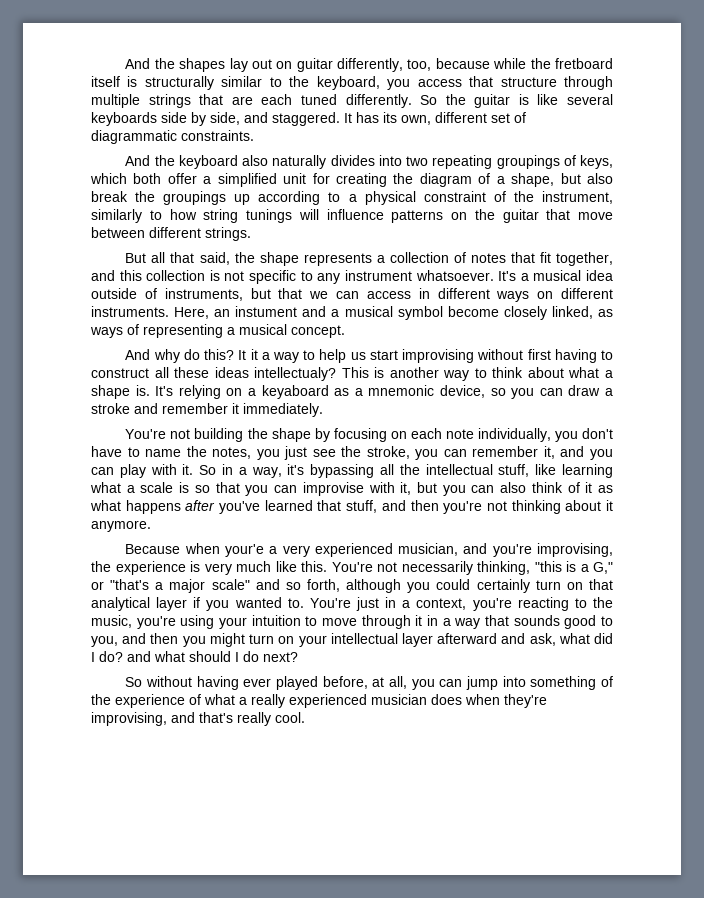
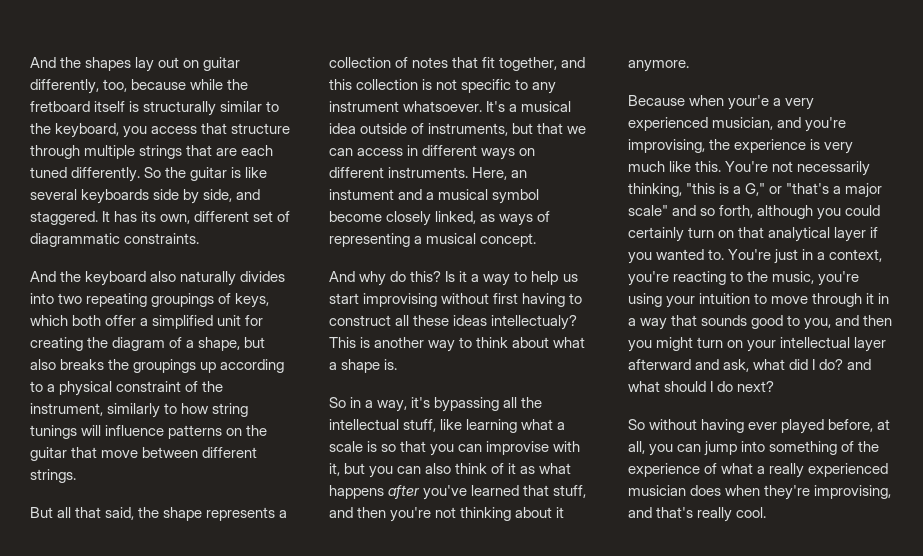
- And the keyboard also naturally divides into two repeating groupings of keys, which both offer a simplified unit for creating the diagram of a shape, but also break the groupings up according to a physical constraint of the instrument, similarly to how string tunings will influence patterns on the guitar that move between different strings.
+ And the keyboard also naturally divides into two repeating groupings of keys, which both offer a simplified unit for creating the diagram of a shape, but also breaks the groupings up according to a physical constraint of the instrument, similarly to how string tunings will influence patterns on the guitar that move between different strings.
- It it a way to help us start improvising without first having to construct all these ideas intellectualy?
+ Is it a way to help us start improvising without first having to construct all these ideas intellectualy?
- This is another way to think about what a shape is. It's relying on a keyaboard as a mnemonic device, so you can draw a stroke and remember it immediately.
- You're not building the shape by focusing on each note individually, you don't have to name the notes, you just see the stroke, you can remember it, and you can play with it. So in a way, it's bypassing all the intellectual stuff, like learning what a scale is so that you can improvise with it, but you can also think of it as what happens after you've learned that stuff, and then you're not thinking about it anymore.
+ This is another way to think about what a shape is.
+ So in a way, it's bypassing all the intellectual stuff, like learning what a scale is so that you can improvise with it, but you can also think of it as what happens after you've learned that stuff, and then you're not thinking about it anymore.

